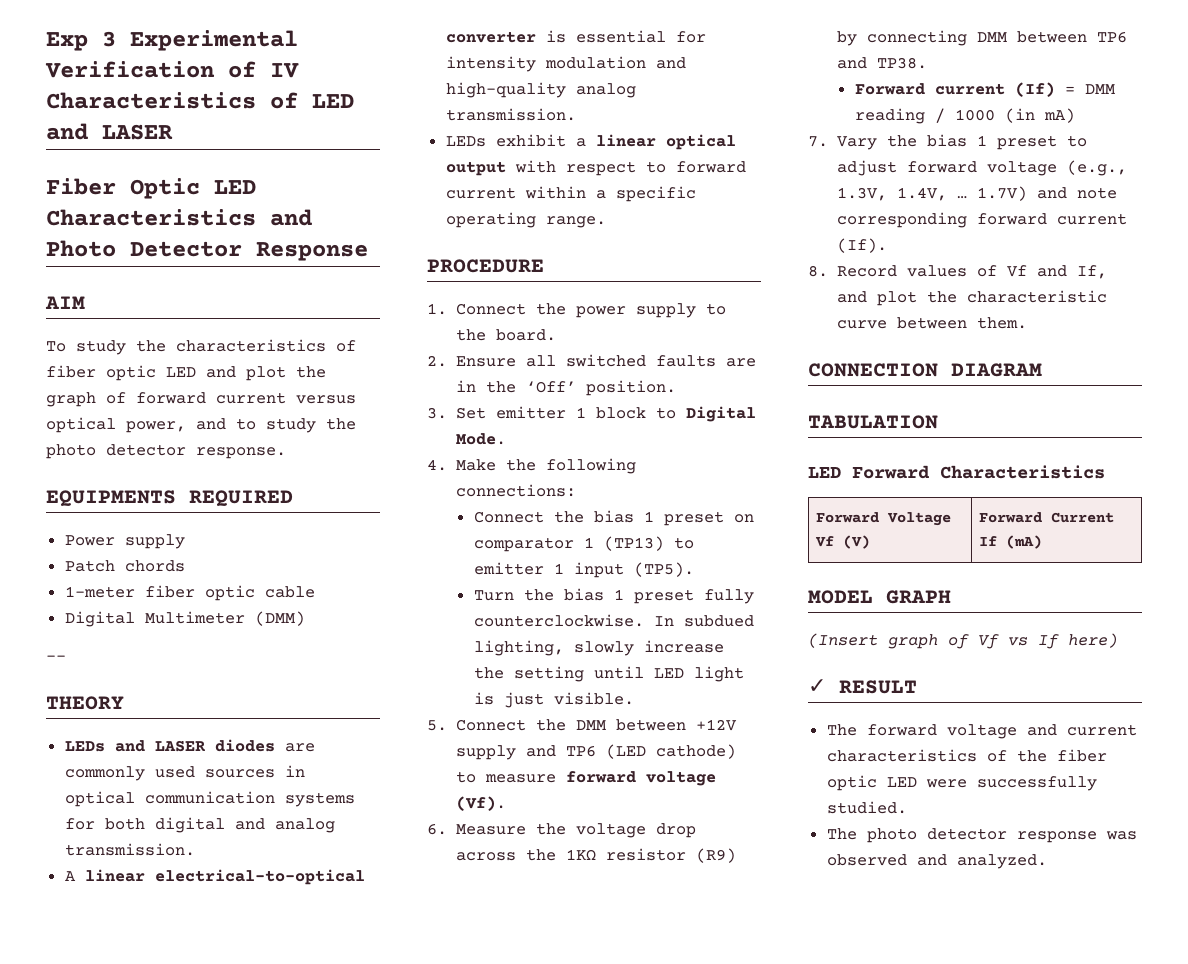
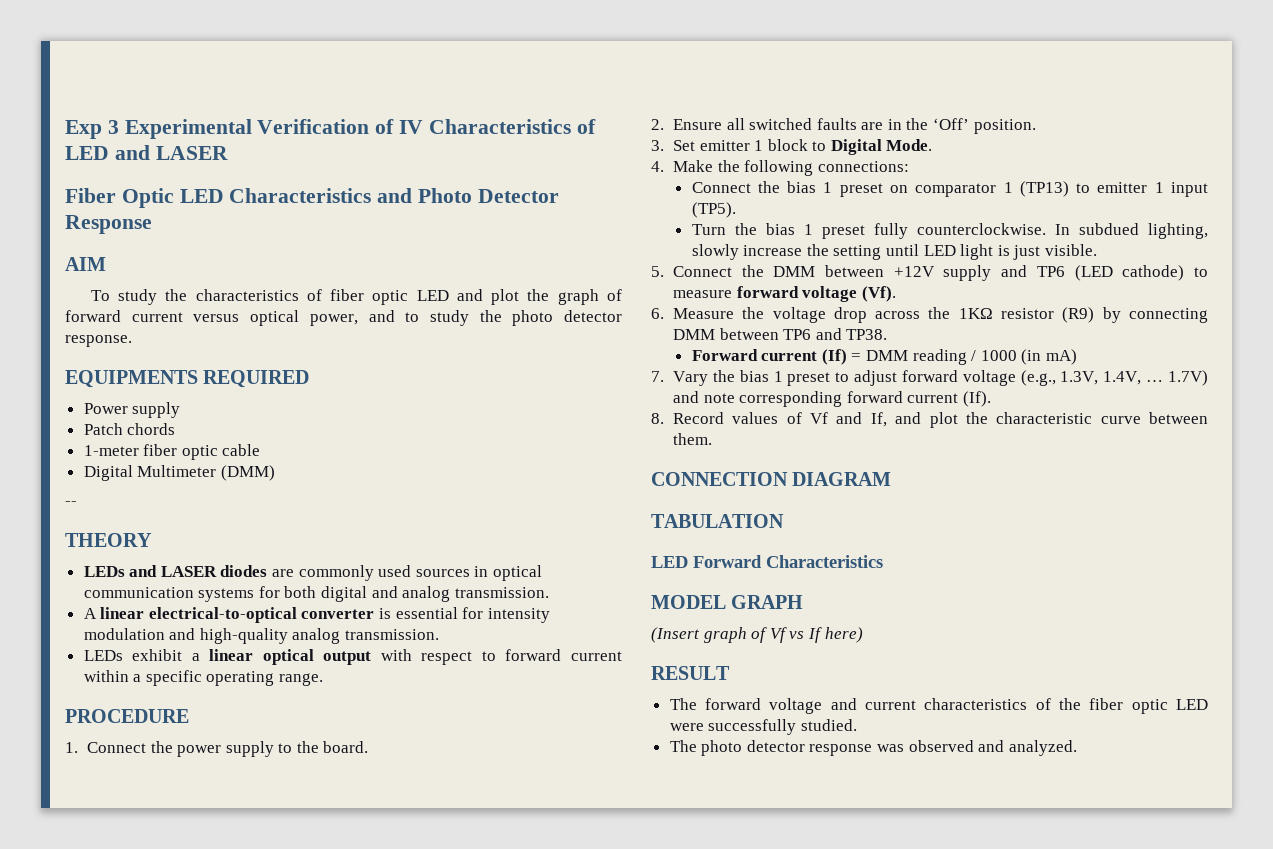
- Forward Voltage Vf (V) | Forward Current If (mA)
- ✓ RESULT
+ RESULT

